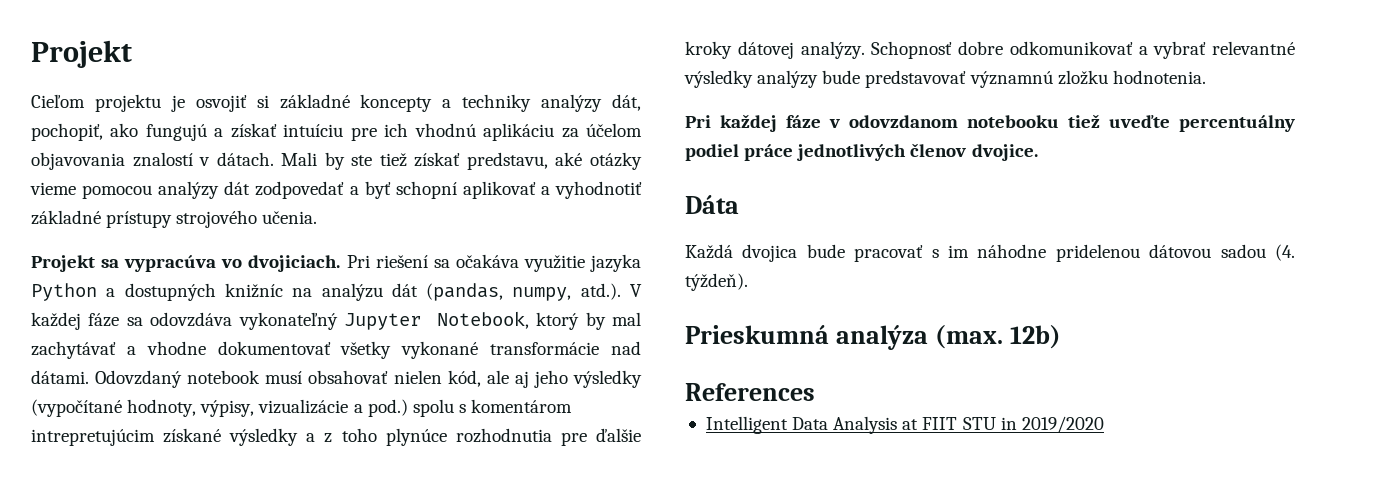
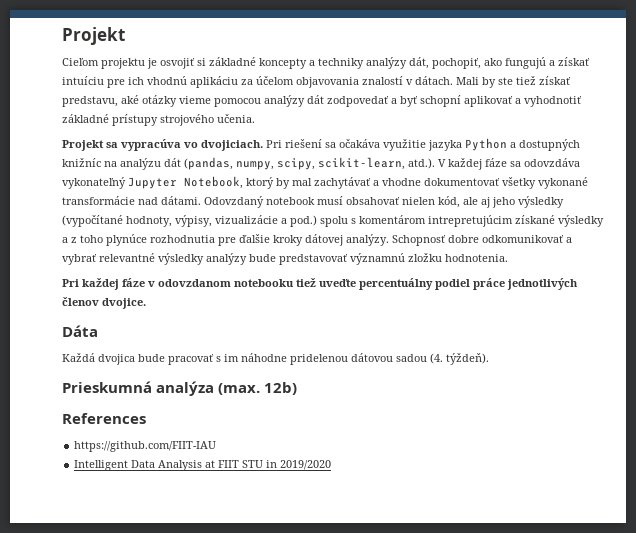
- Pri riešení sa očakáva využitie jazyka Python a dostupných knižníc na analýzu dát (pandas, numpy, atd.). V každej fáze sa odovzdáva vykonateľný Jupyter Notebook, ktorý by mal zachytávať a vhodne dokumentovať všetky vykonané transformácie nad dátami.
+ Pri riešení sa očakáva využitie jazyka Python a dostupných knižníc na analýzu dát (pandas, numpy, scipy, scikit-learn, atd.). V každej fáze sa odovzdáva vykonateľný Jupyter Notebook, ktorý by mal zachytávať a vhodne dokumentovať všetky vykonané transformácie nad dátami.
+ https://github.com/FIIT-IAU

